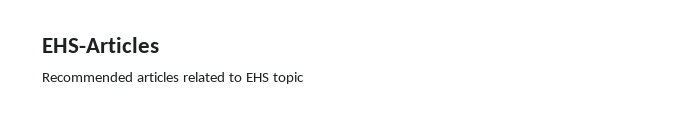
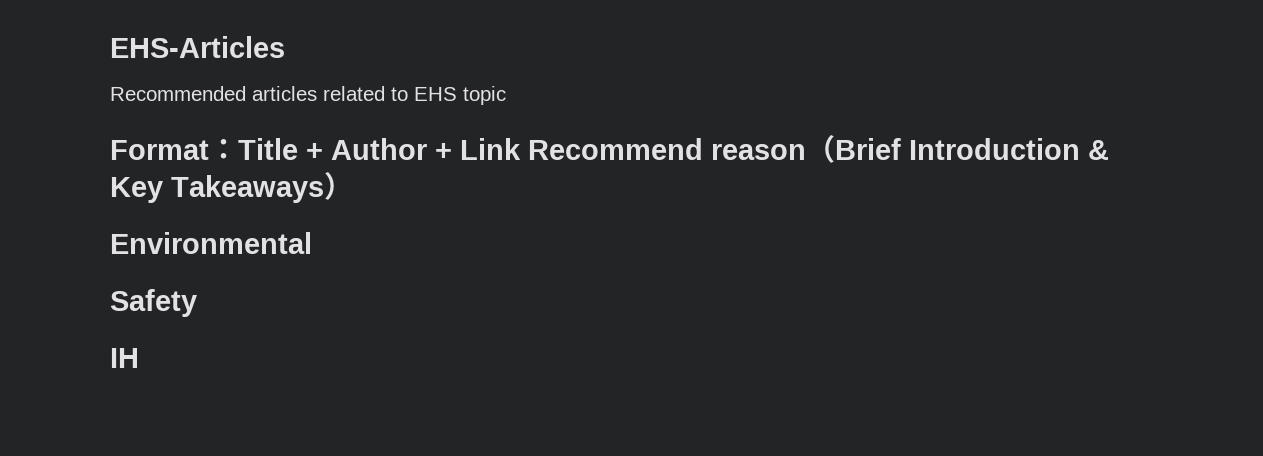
+ Format：Title + Author + Link Recommend reason（Brief Introduction & Key Takeaways）
+ Environmental
+ Safety
+ IH

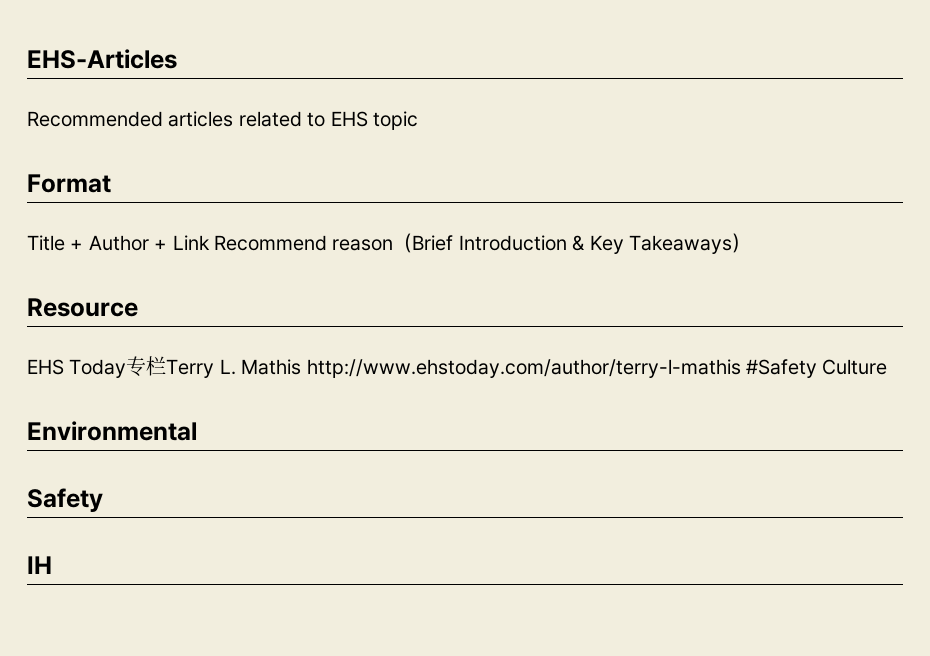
- Format：Title + Author + Link Recommend reason（Brief Introduction & Key Takeaways）
+ Format
+ Title + Author + Link Recommend reason（Brief Introduction & Key Takeaways）
+ Resource
+ EHS Today专栏Terry L. Mathis http://www.ehstoday.com/author/terry-l-mathis #Safety Culture

